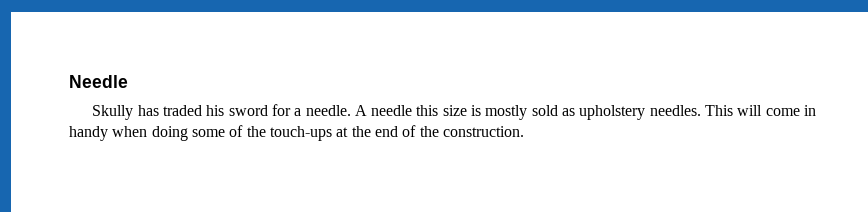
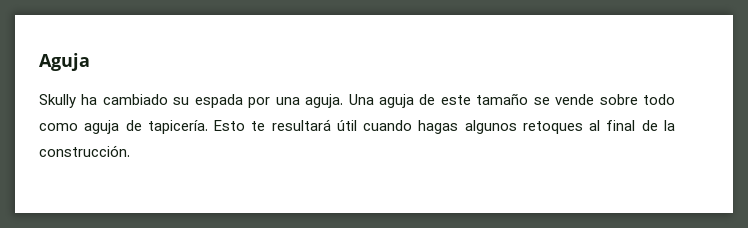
- Needle
+ Aguja
- Skully has traded his sword for a needle. A needle this size is mostly sold as upholstery needles. This will come in handy when doing some of the touch-ups at the end of the construction.
+ Skully ha cambiado su espada por una aguja. Una aguja de este tamaño se vende sobre todo como aguja de tapicería. Esto te resultará útil cuando hagas algunos retoques al final de la construcción.

